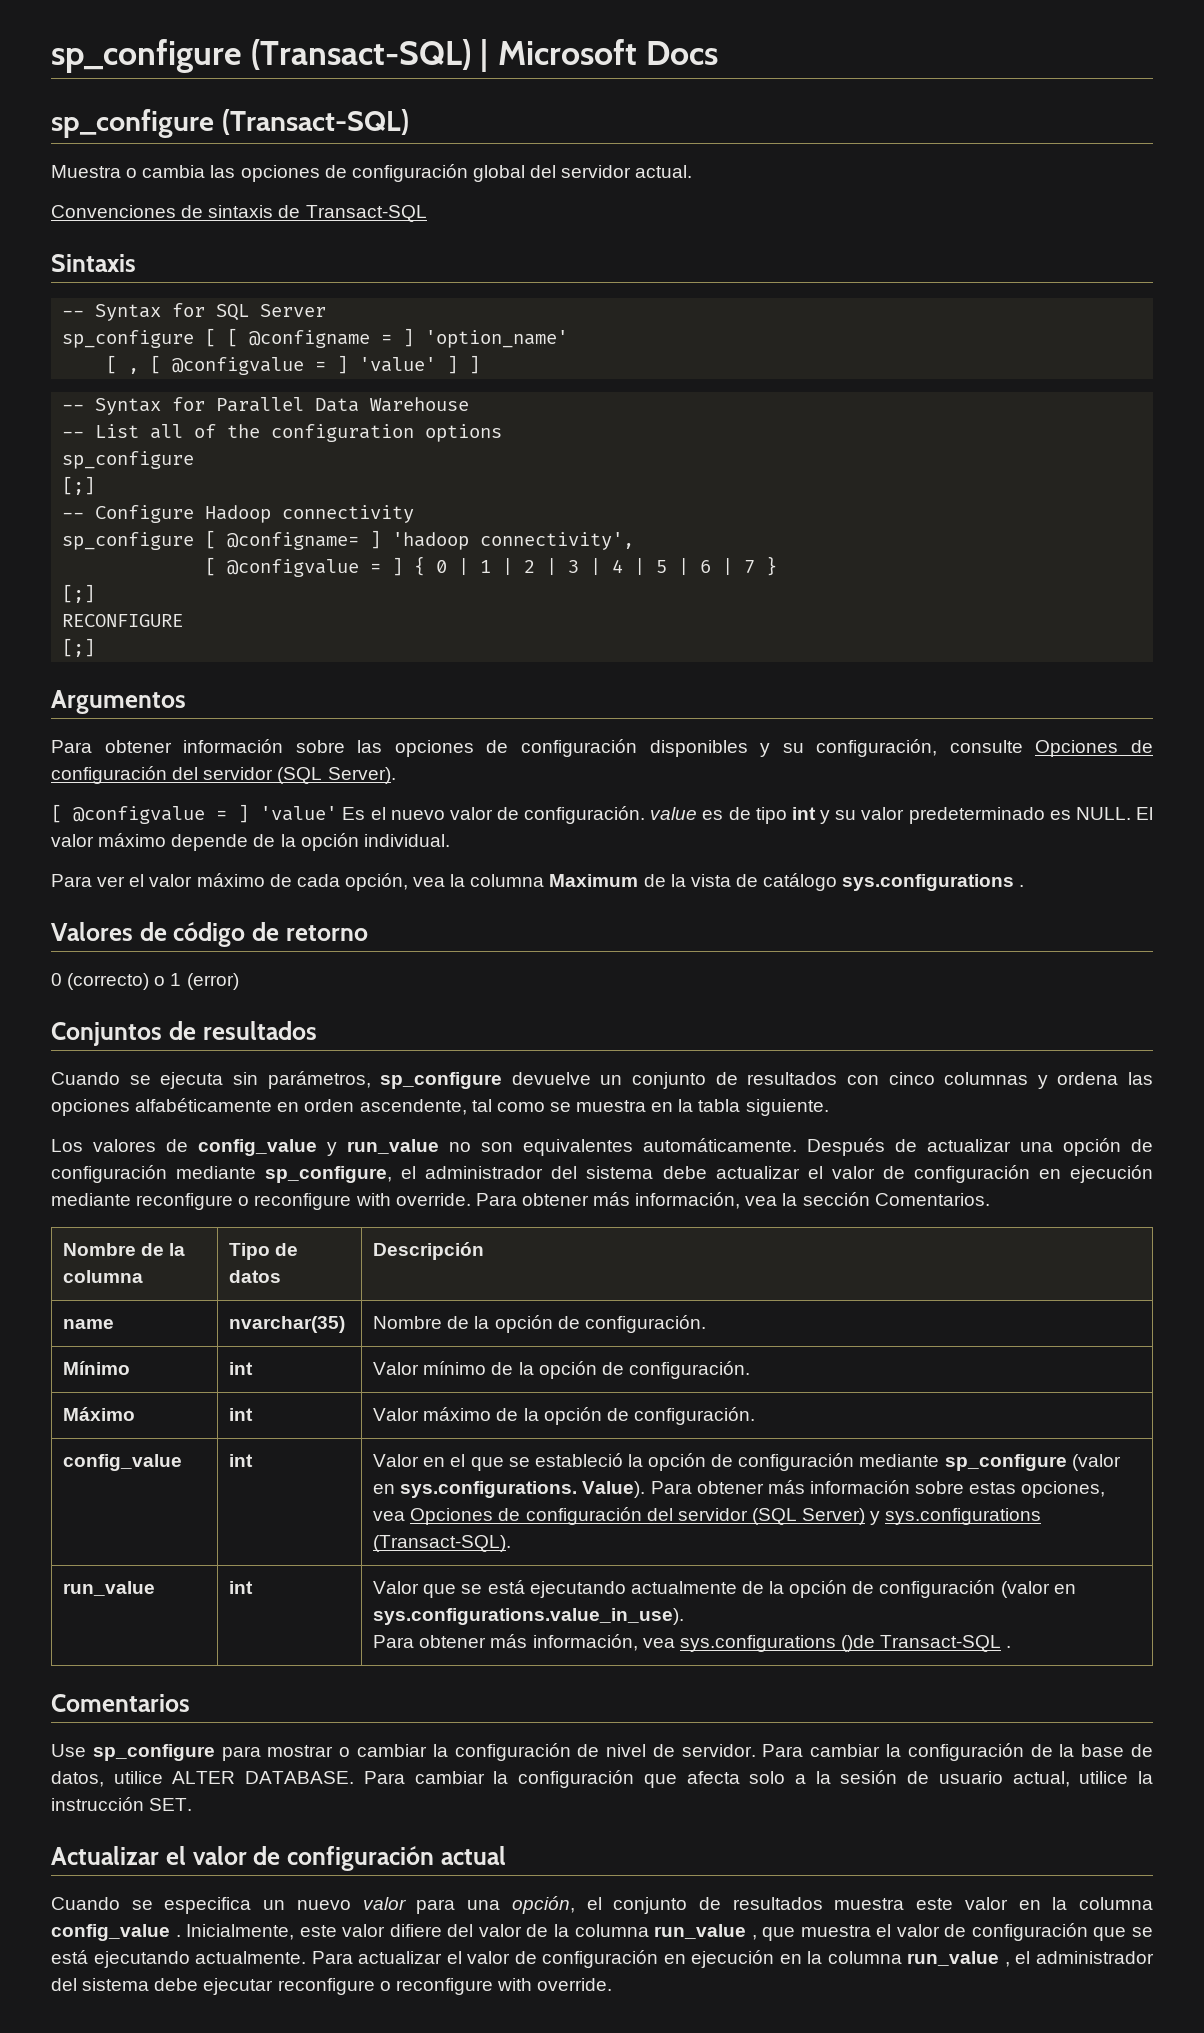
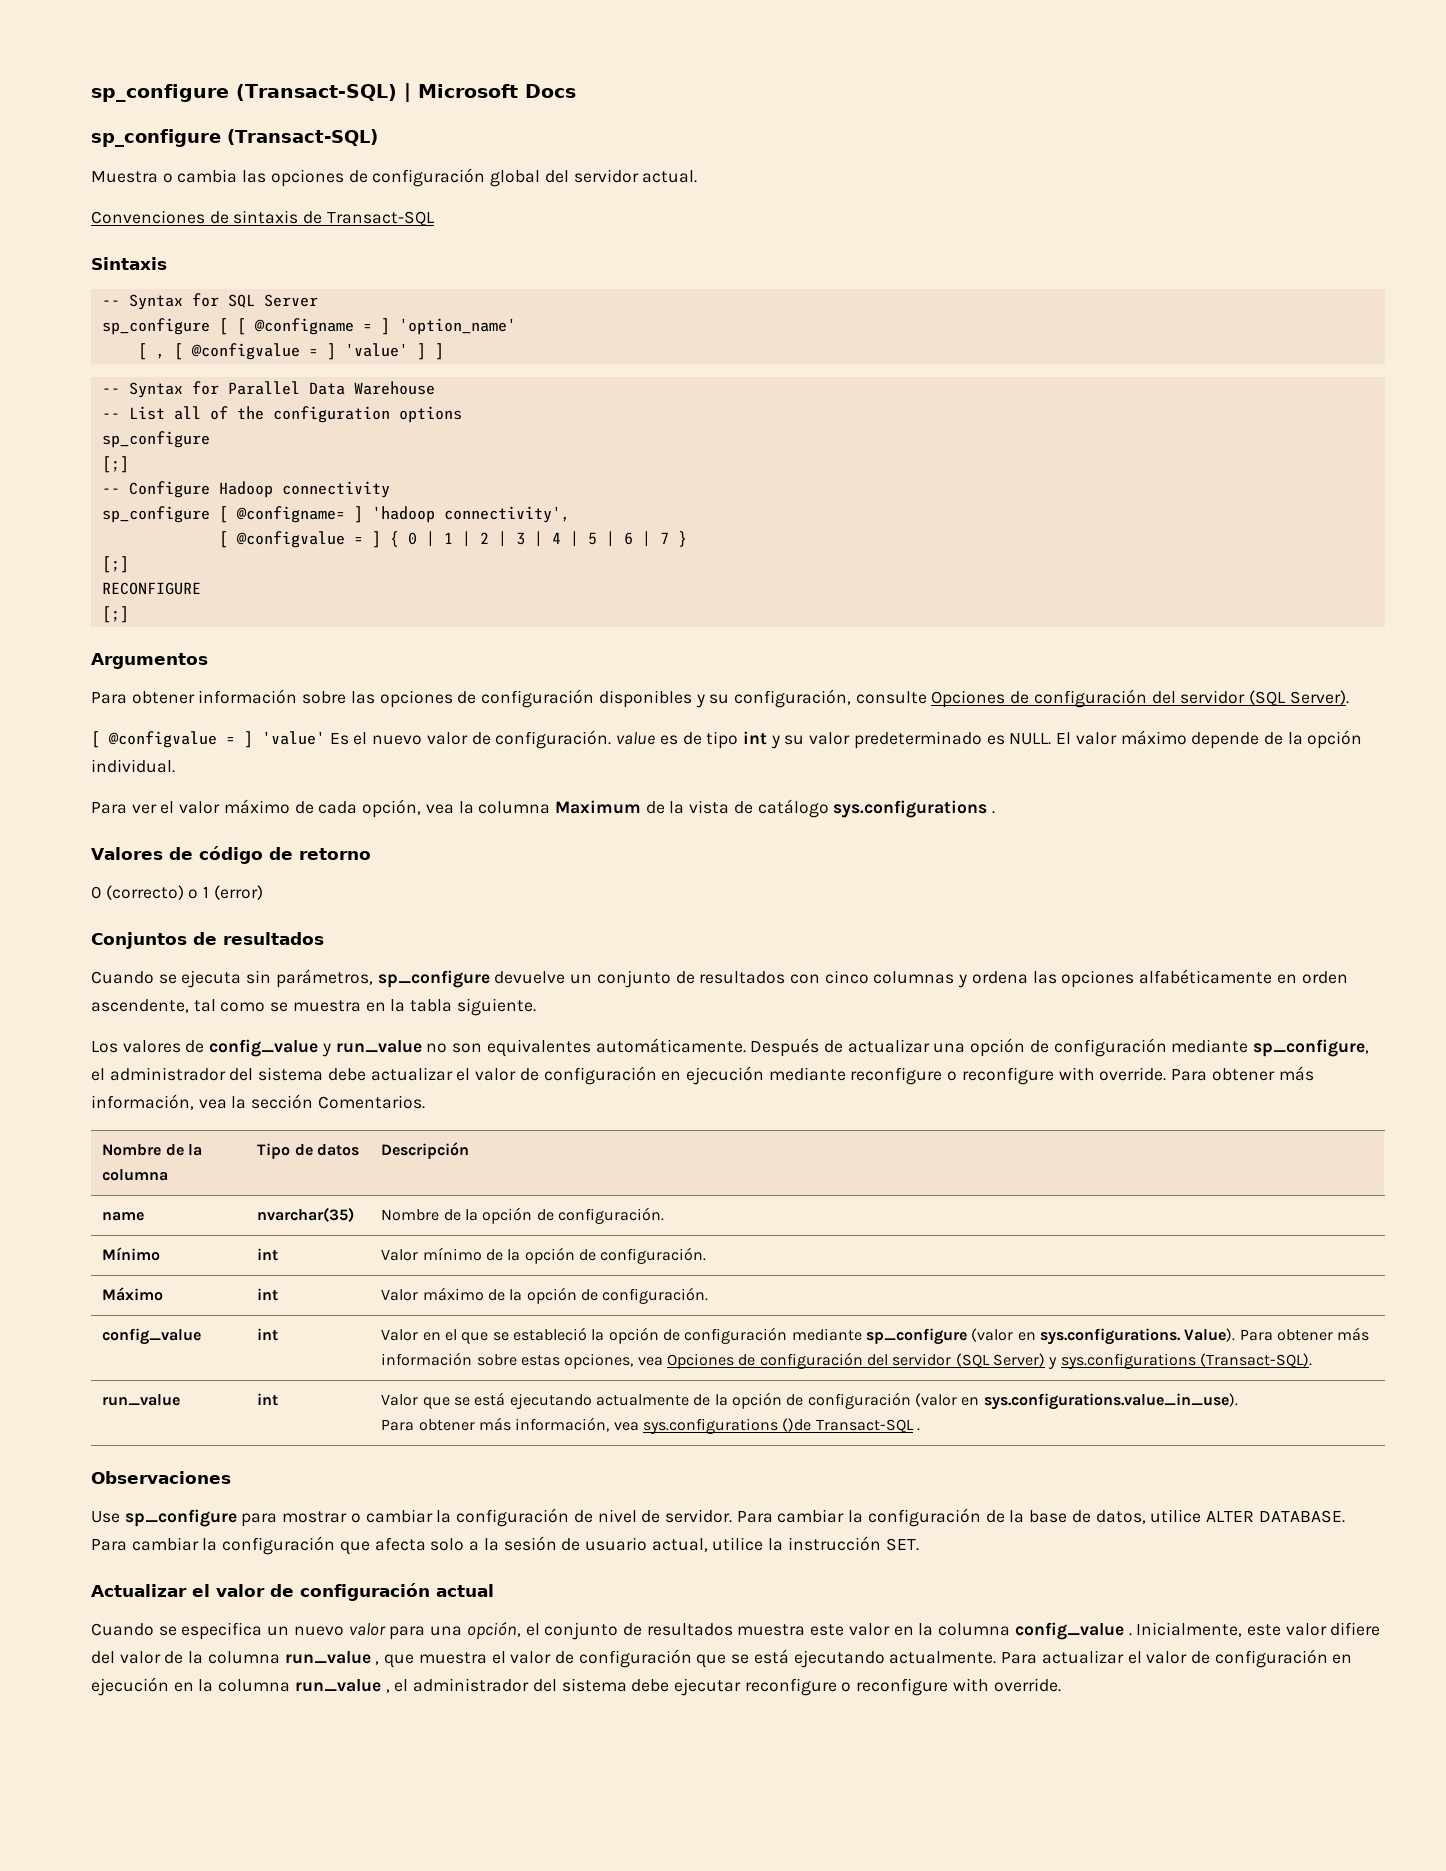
- Comentarios
+ Observaciones

